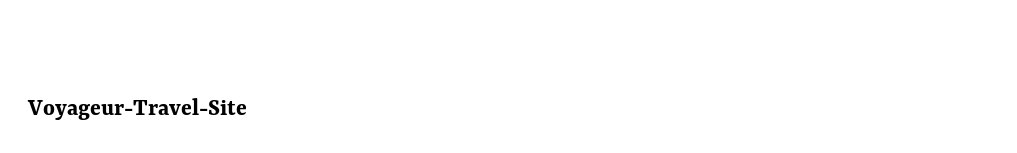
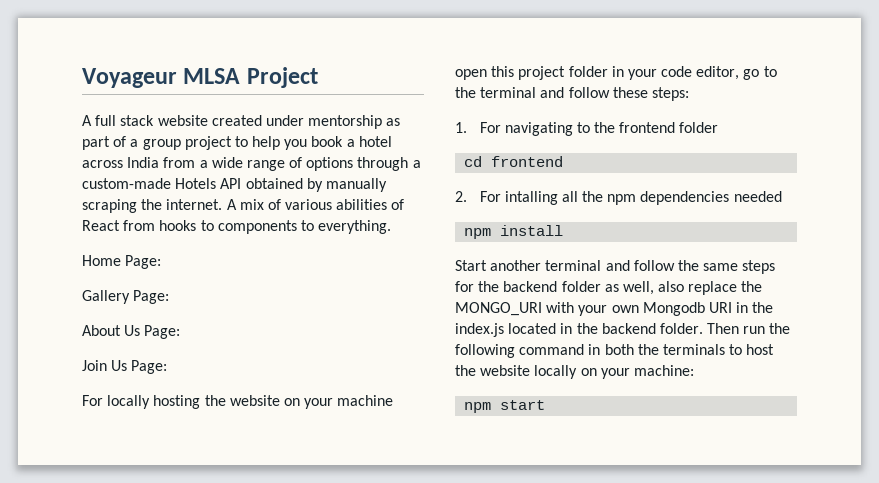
- Voyageur-Travel-Site
+ Voyageur MLSA Project
+ A full stack website created under mentorship as part of a group project to help you book a hotel across India from a wide range of options through a custom-made Hotels API obtained by manually scraping the internet. A mix of various abilities of React from hooks to components to everything.
+ Home Page:
+ Gallery Page:
+ About Us Page:
+ Join Us Page:
+ For locally hosting the website on your machine open this project folder in your code editor, go to the terminal and follow these steps:
+ 1. For navigating to the frontend folder
+ cd frontend
+ 2. For intalling all the npm dependencies needed
+ npm install
+ Start another terminal and follow the same steps for the backend folder as well, also replace the MONGO_URI with your own Mongodb URI in the index.js located in the backend folder. Then run the following command in both the terminals to host the website locally on your machine:
+ npm start

